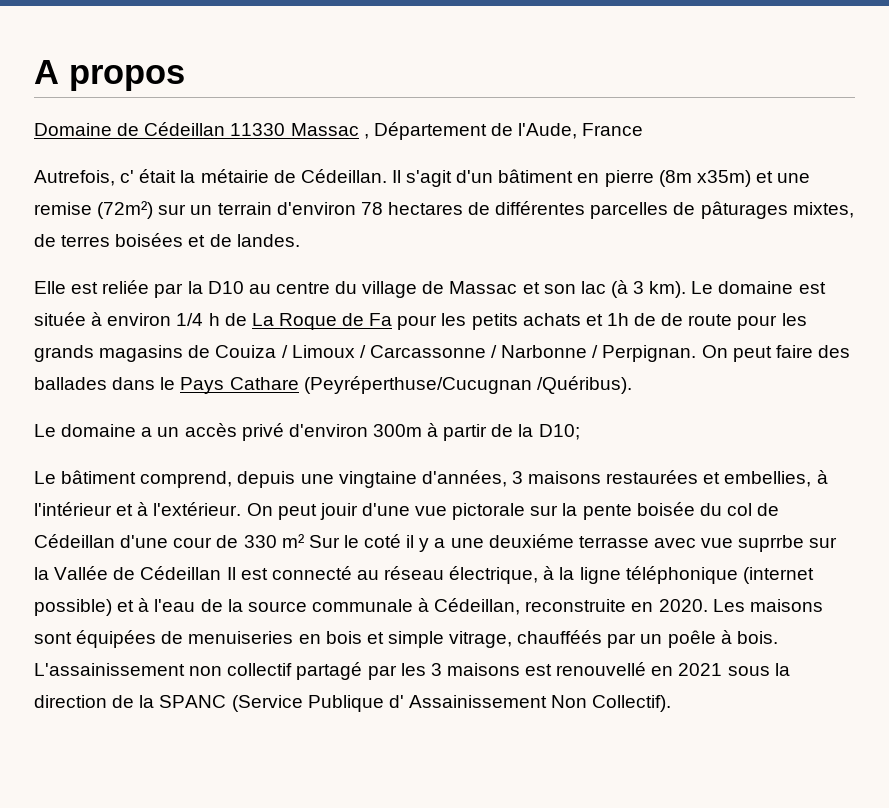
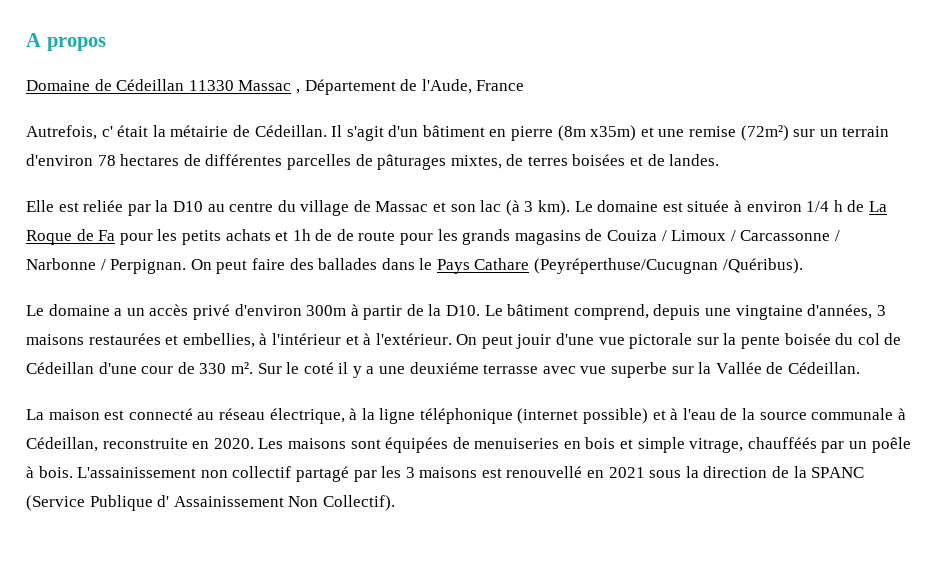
- Le domaine a un accès privé d'environ 300m à partir de la D10;
- Le bâtiment comprend, depuis une vingtaine d'années, 3 maisons restaurées et embellies, à l'intérieur et à l'extérieur.
+ Le domaine a un accès privé d'environ 300m à partir de la D10. Le bâtiment comprend, depuis une vingtaine d'années, 3 maisons restaurées et embellies, à l'intérieur et à l'extérieur.
- On peut jouir d'une vue pictorale sur la pente boisée du col de Cédeillan d'une cour de 330 m² Sur le coté il y a une deuxiéme terrasse avec vue suprrbe sur la Vallée de Cédeillan Il est connecté au réseau électrique, à la ligne téléphonique (internet possible) et à l'eau de la source communale à Cédeillan, reconstruite en 2020.
+ On peut jouir d'une vue pictorale sur la pente boisée du col de Cédeillan d'une cour de 330 m². Sur le coté il y a une deuxiéme terrasse avec vue superbe sur la Vallée de Cédeillan.
+ La maison est connecté au réseau électrique, à la ligne téléphonique (internet possible) et à l'eau de la source communale à Cédeillan, reconstruite en 2020.

